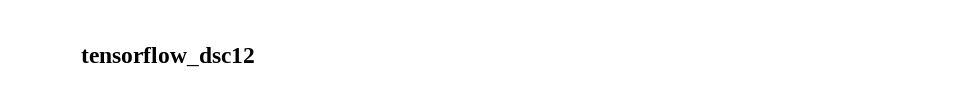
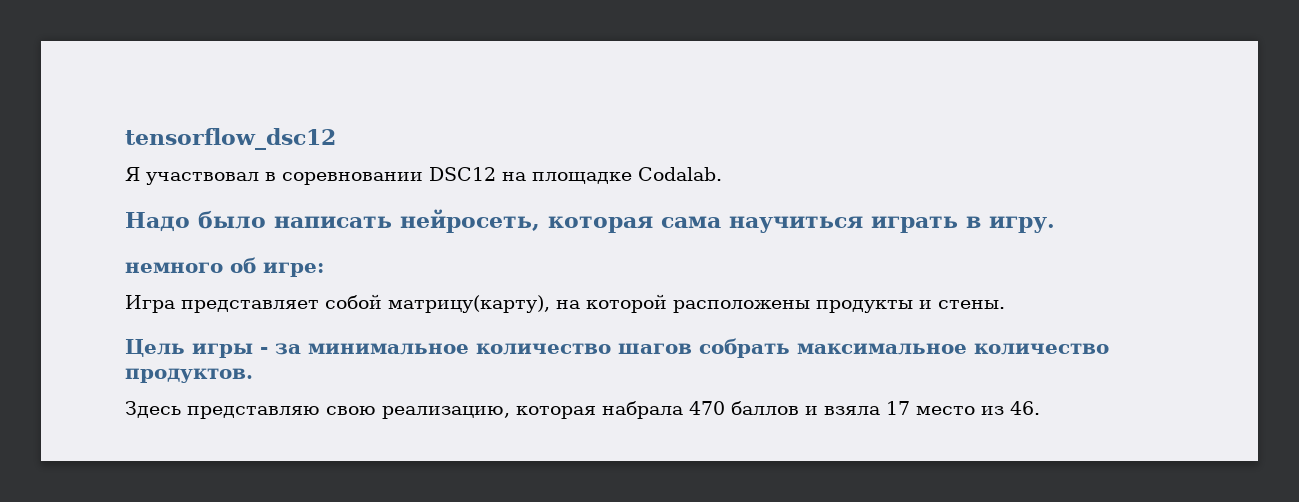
+ Я участвовал в соревновании DSC12 на площадке Codalab.
+ Надо было написать нейросеть, которая сама научиться играть в игру.
+ немного об игре:
+ Игра представляет собой матрицу(карту), на которой расположены продукты и стены.
+ Цель игры - за минимальное количество шагов собрать максимальное количество продуктов.
+ Здесь представляю свою реализацию, которая набрала 470 баллов и взяла 17 место из 46.

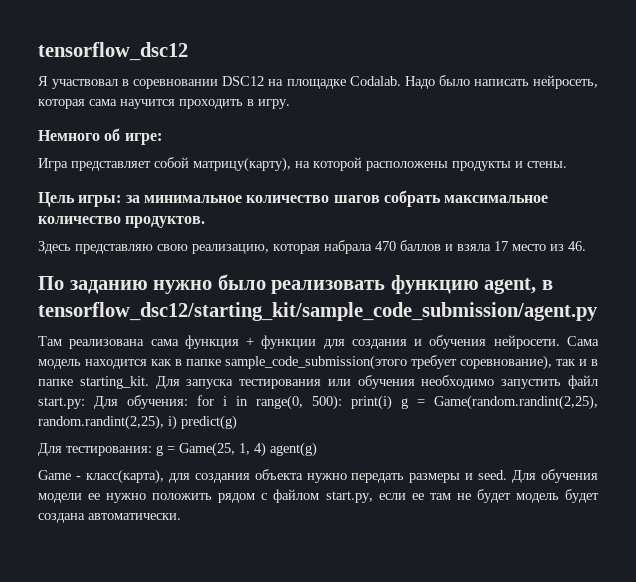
- Я участвовал в соревновании DSC12 на площадке Codalab.
- Надо было написать нейросеть, которая сама научиться играть в игру.
+ Я участвовал в соревновании DSC12 на площадке Codalab. Надо было написать нейросеть, которая сама научится проходить в игру.
- немного об игре:
+ Немного об игре:
- Цель игры - за минимальное количество шагов собрать максимальное количество продуктов.
+ Цель игры: за минимальное количество шагов собрать максимальное количество продуктов.
+ По заданию нужно было реализовать функцию agent, в tensorflow_dsc12/starting_kit/sample_code_submission/agent.py
+ Там реализована сама функция + функции для создания и обучения нейросети. Сама модель находится как в папке sample_code_submission(этого требует соревнование), так и в папке starting_kit. Для запуска тестирования или обучения необходимо запустить файл start.py: Для обучения: for i in range(0, 500): print(i) g = Game(random.randint(2,25), random.randint(2,25), i) predict(g)
+ Для тестирования: g = Game(25, 1, 4) agent(g)
+ Game - класс(карта), для создания объекта нужно передать размеры и seed. Для обучения модели ее нужно положить рядом с файлом start.py, если ее там не будет модель будет создана автоматически.

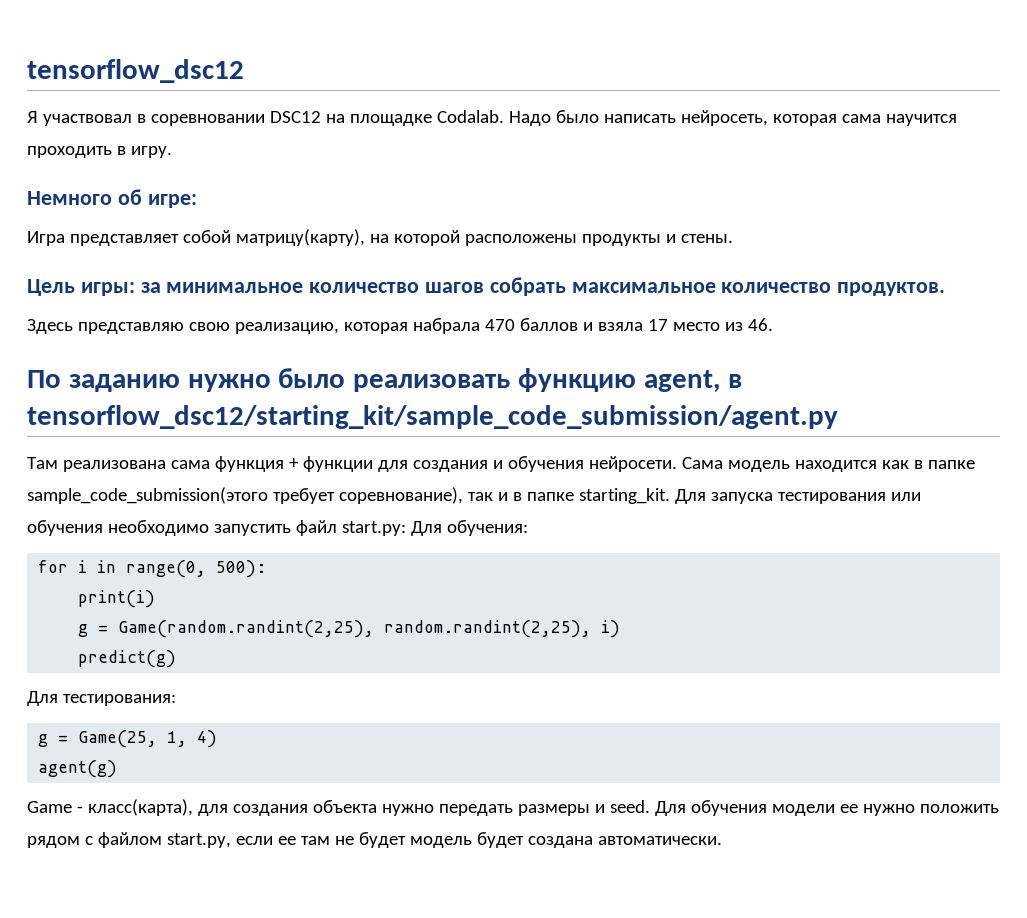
- Для запуска тестирования или обучения необходимо запустить файл start.py: Для обучения: for i in range(0, 500): print(i) g = Game(random.randint(2,25), random.randint(2,25), i) predict(g)
+ Для запуска тестирования или обучения необходимо запустить файл start.py: Для обучения:
+ for i in range(0, 500):
+ print(i)
+ g = Game(random.randint(2,25), random.randint(2,25), i)
+ predict(g)
- Для тестирования: g = Game(25, 1, 4) agent(g)
+ Для тестирования:
+ g = Game(25, 1, 4)
+ agent(g)

